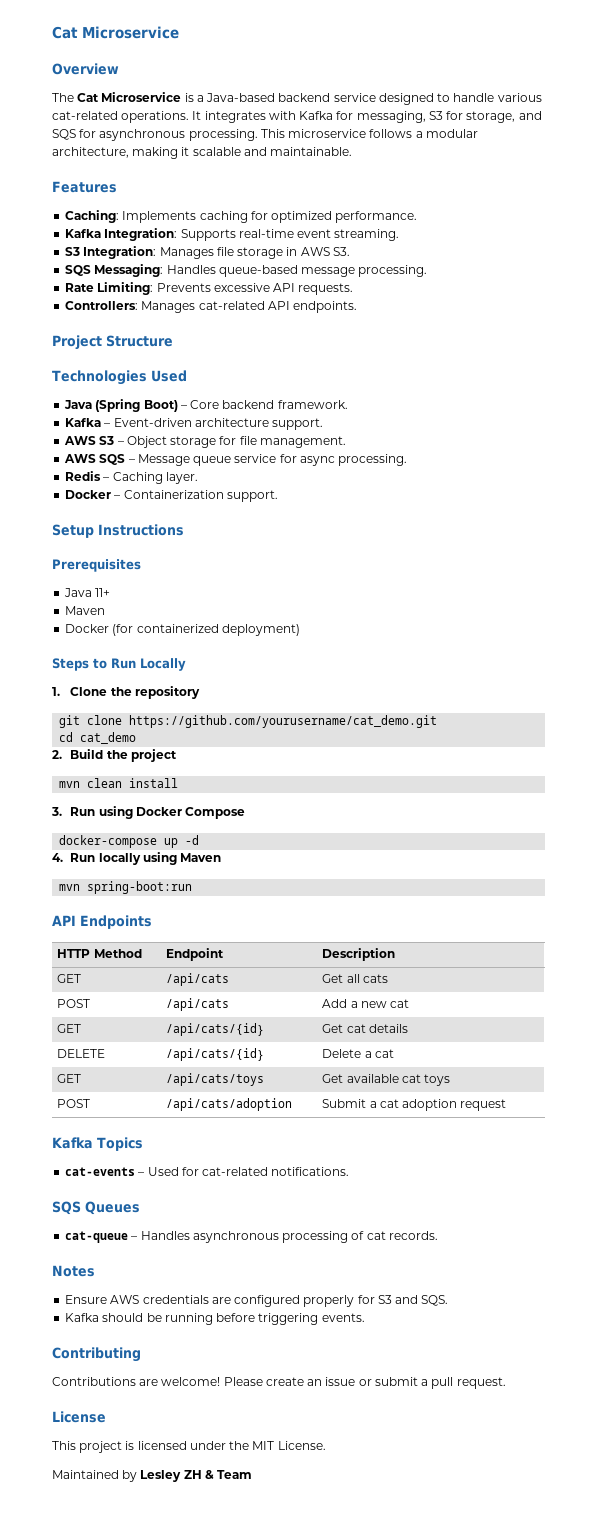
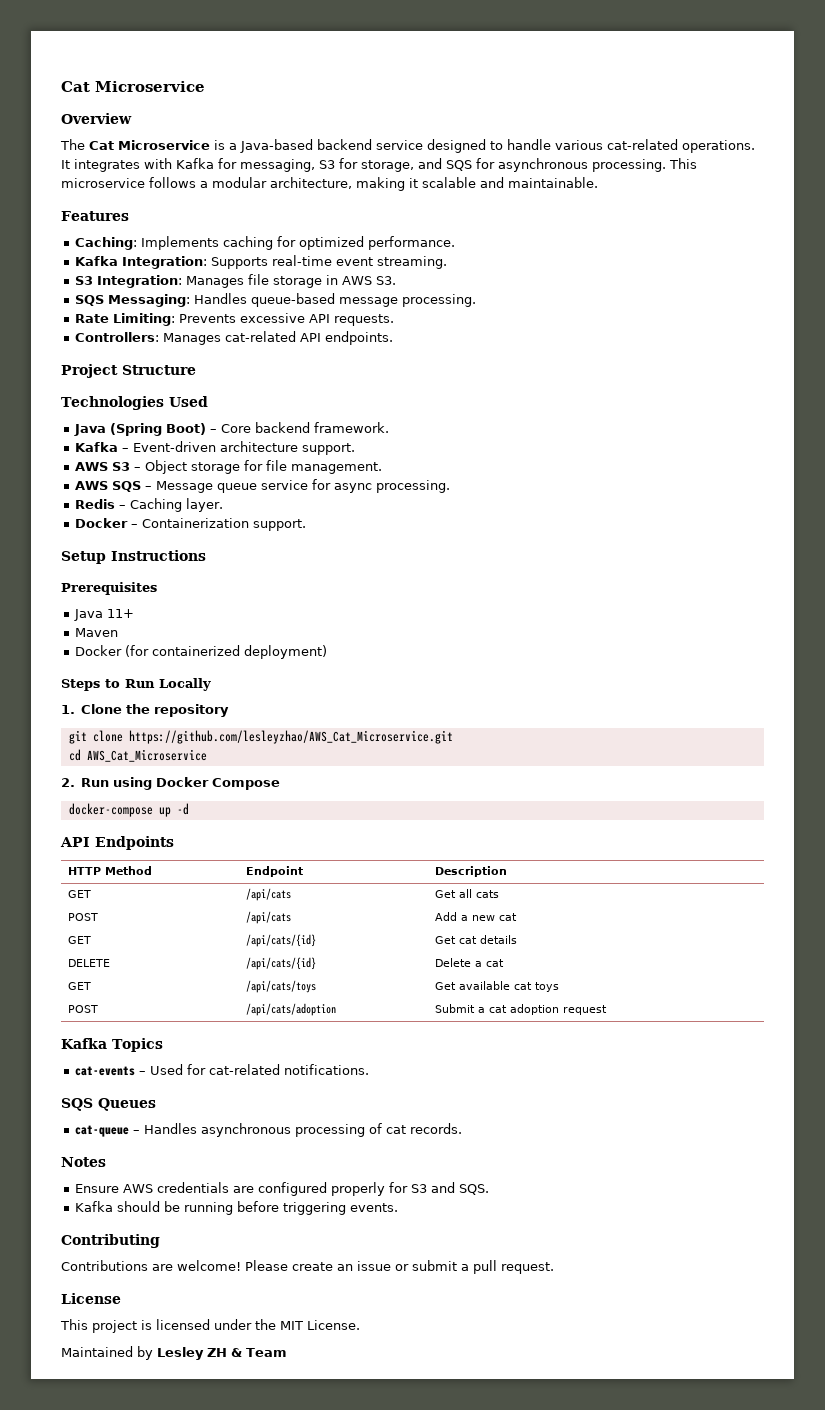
- git clone https://github.com/yourusername/cat_demo.git
+ git clone https://github.com/lesleyzhao/AWS_Cat_Microservice.git
- cd cat_demo
- 2. Build the project
- mvn clean install
- 3. Run using Docker Compose
+ cd AWS_Cat_Microservice
+ 2. Run using Docker Compose
- 4. Run locally using Maven
- mvn spring-boot:run

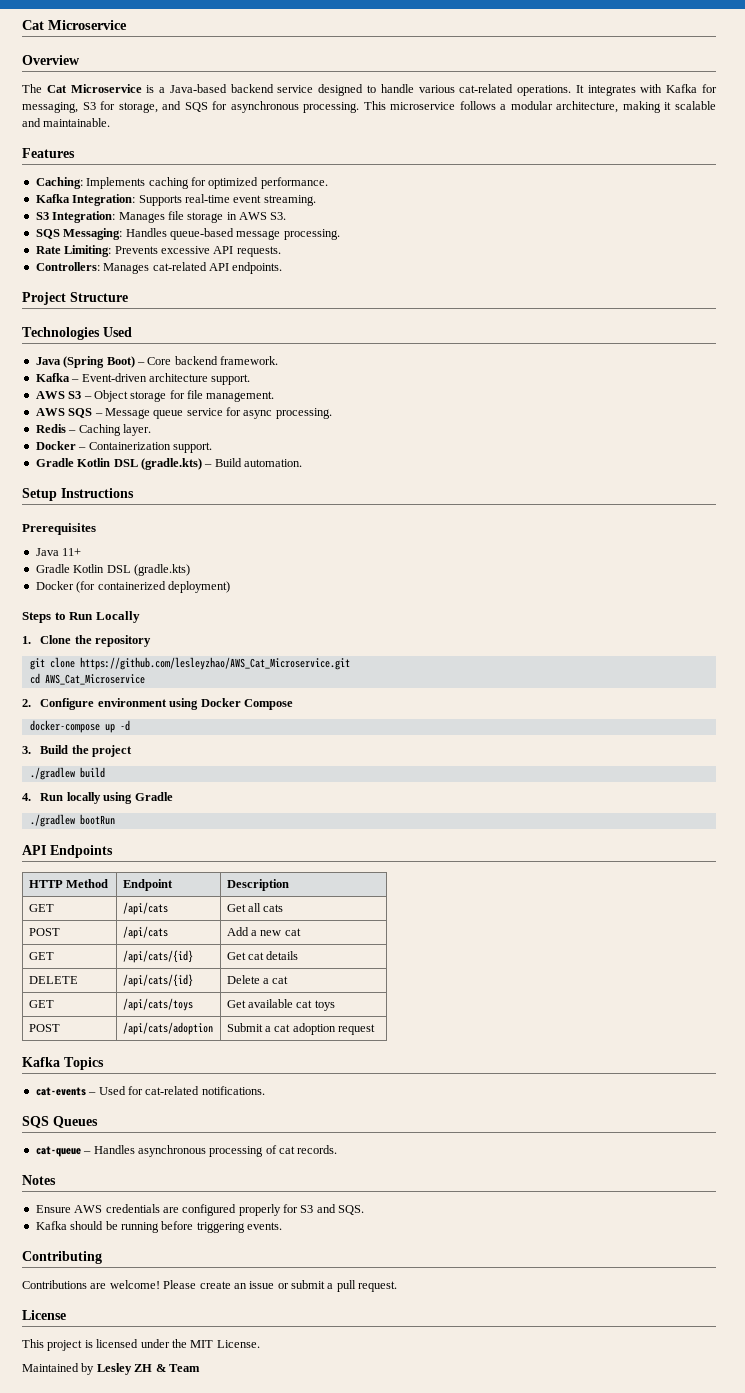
+ Gradle Kotlin DSL (gradle.kts) – Build automation.
  Java 11+
- Maven
+ Gradle Kotlin DSL (gradle.kts)
- 2. Run using Docker Compose
+ 2. Configure environment using Docker Compose
+ 3. Build the project
+ ./gradlew build
+ 4. Run locally using Gradle
+ ./gradlew bootRun

